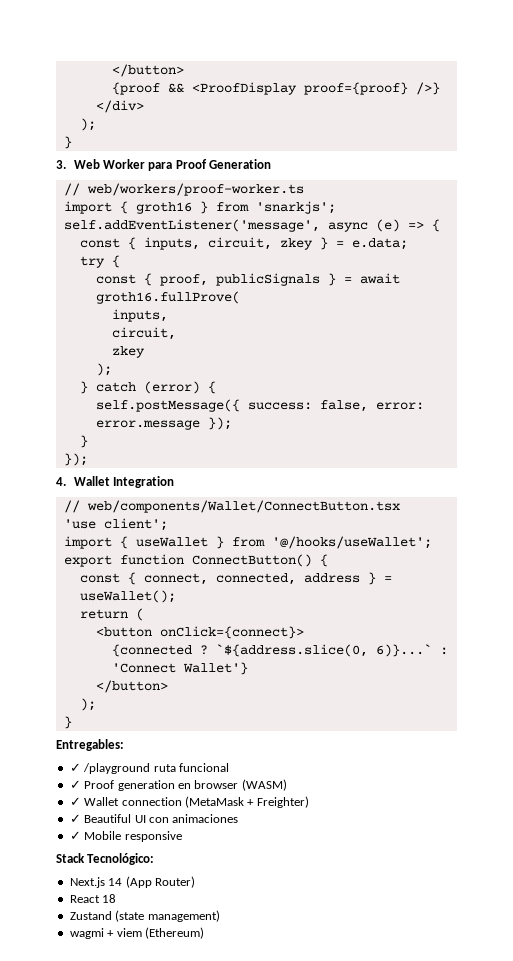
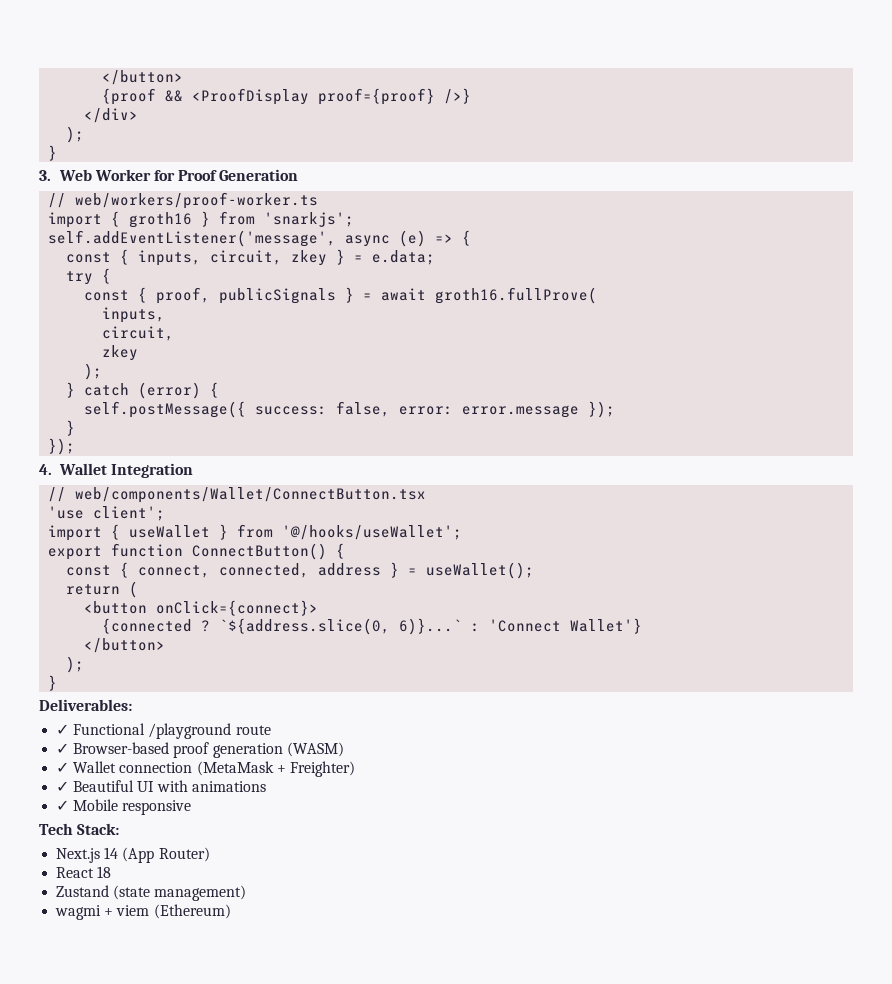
- 3. Web Worker para Proof Generation
+ 3. Web Worker for Proof Generation
- Entregables:
- ✓ /playground ruta funcional
- ✓ Proof generation en browser (WASM)
+ Deliverables:
+ ✓ Functional /playground route
+ ✓ Browser-based proof generation (WASM)
- ✓ Beautiful UI con animaciones
+ ✓ Beautiful UI with animations
- Stack Tecnológico:
+ Tech Stack:

